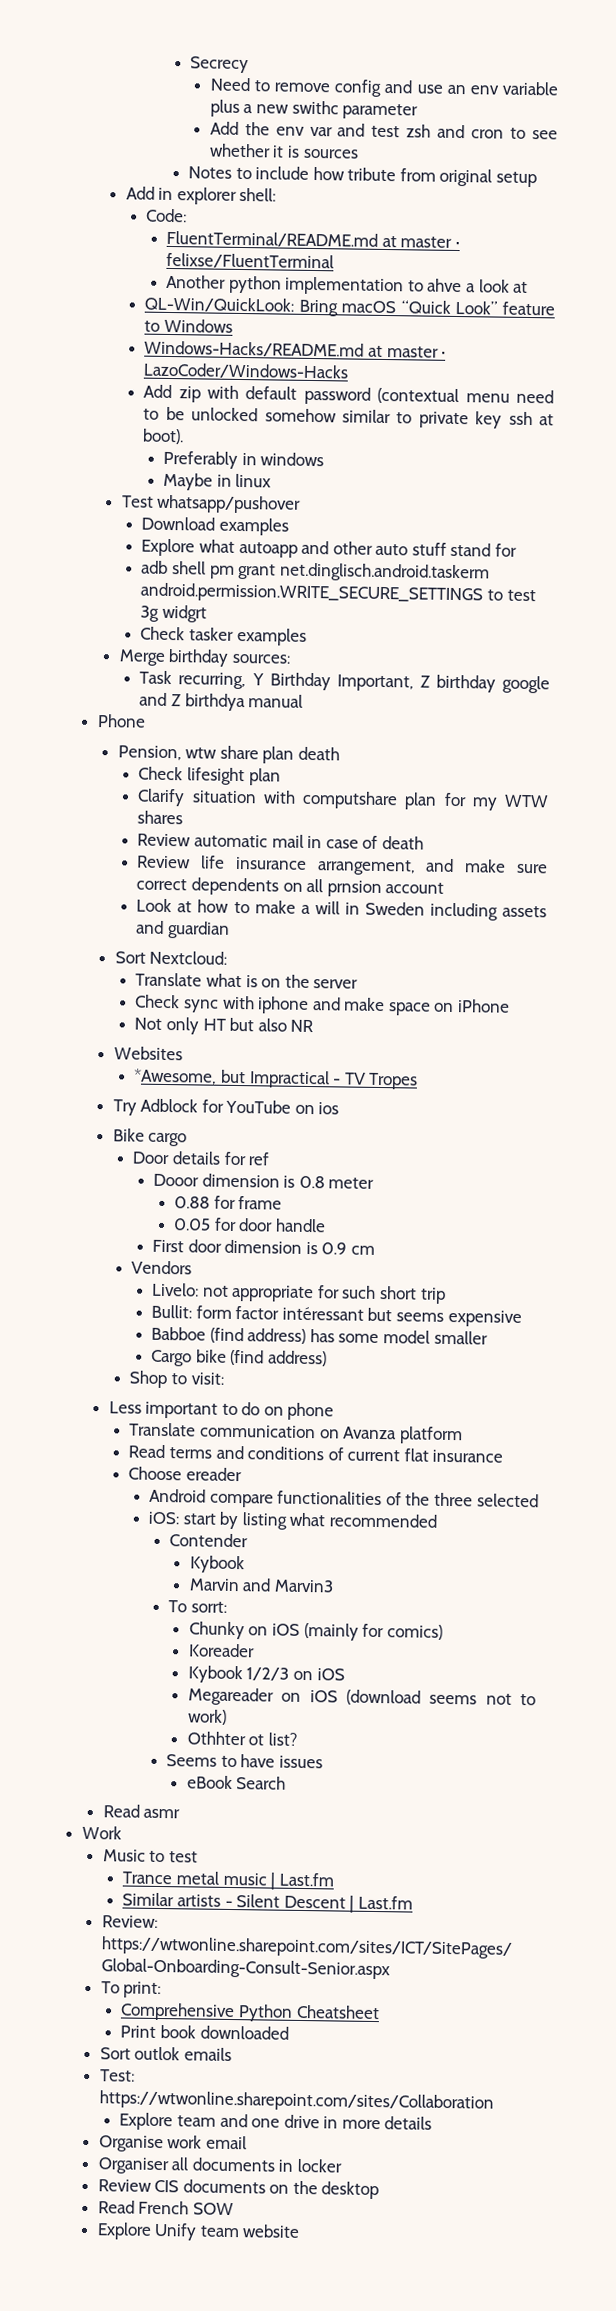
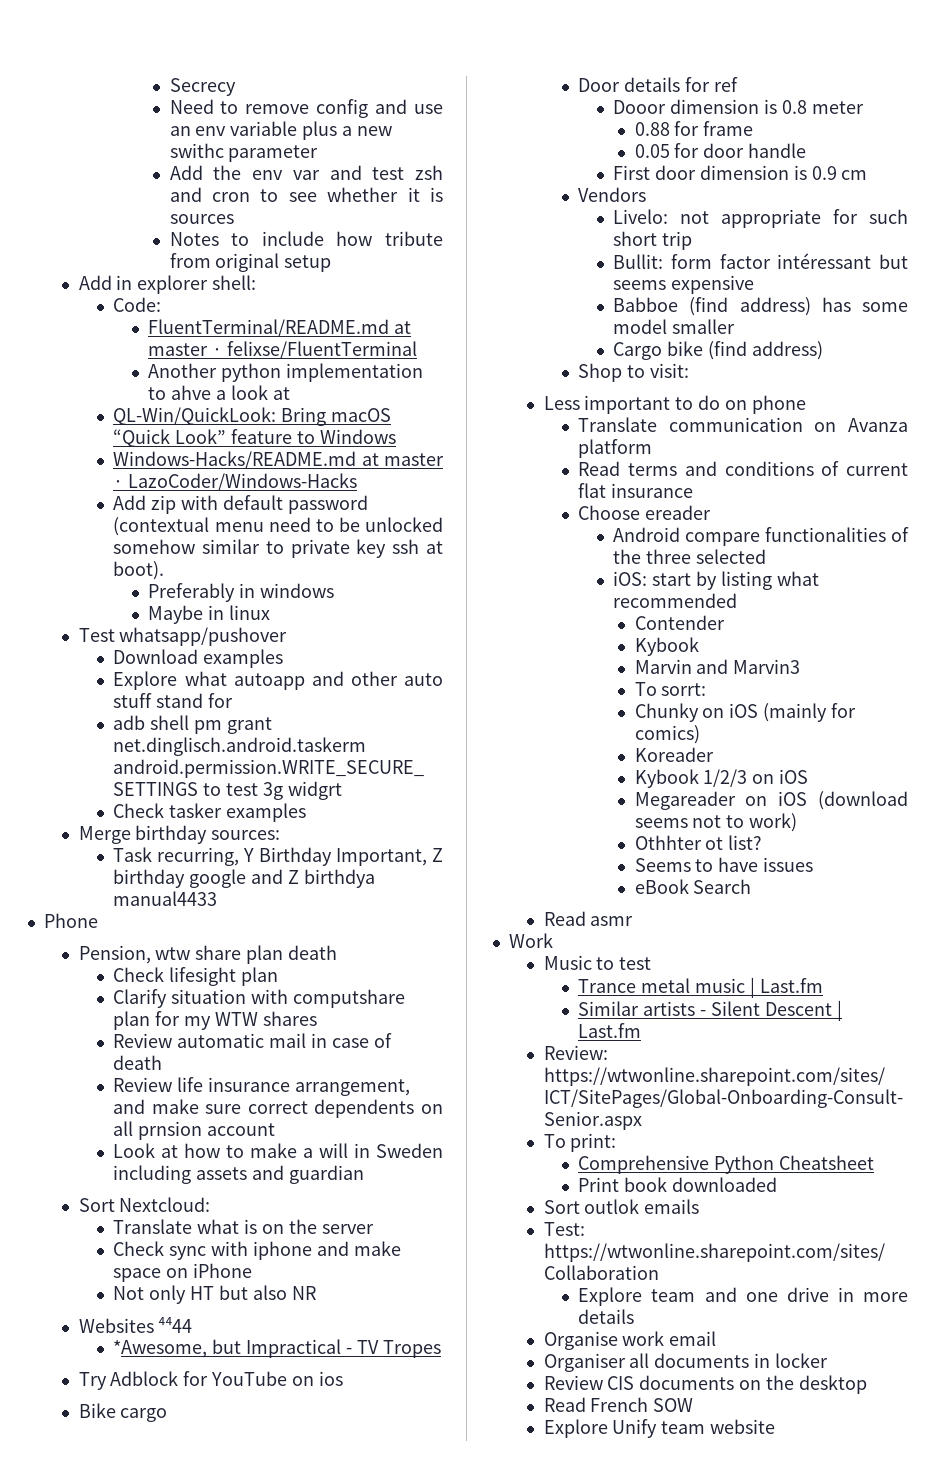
- Task recurring, Y Birthday Important, Z birthday google and Z birthdya manual
+ Task recurring, Y Birthday Important, Z birthday google and Z birthdya manual4433
- Websites
+ Websites ⁴⁴44

